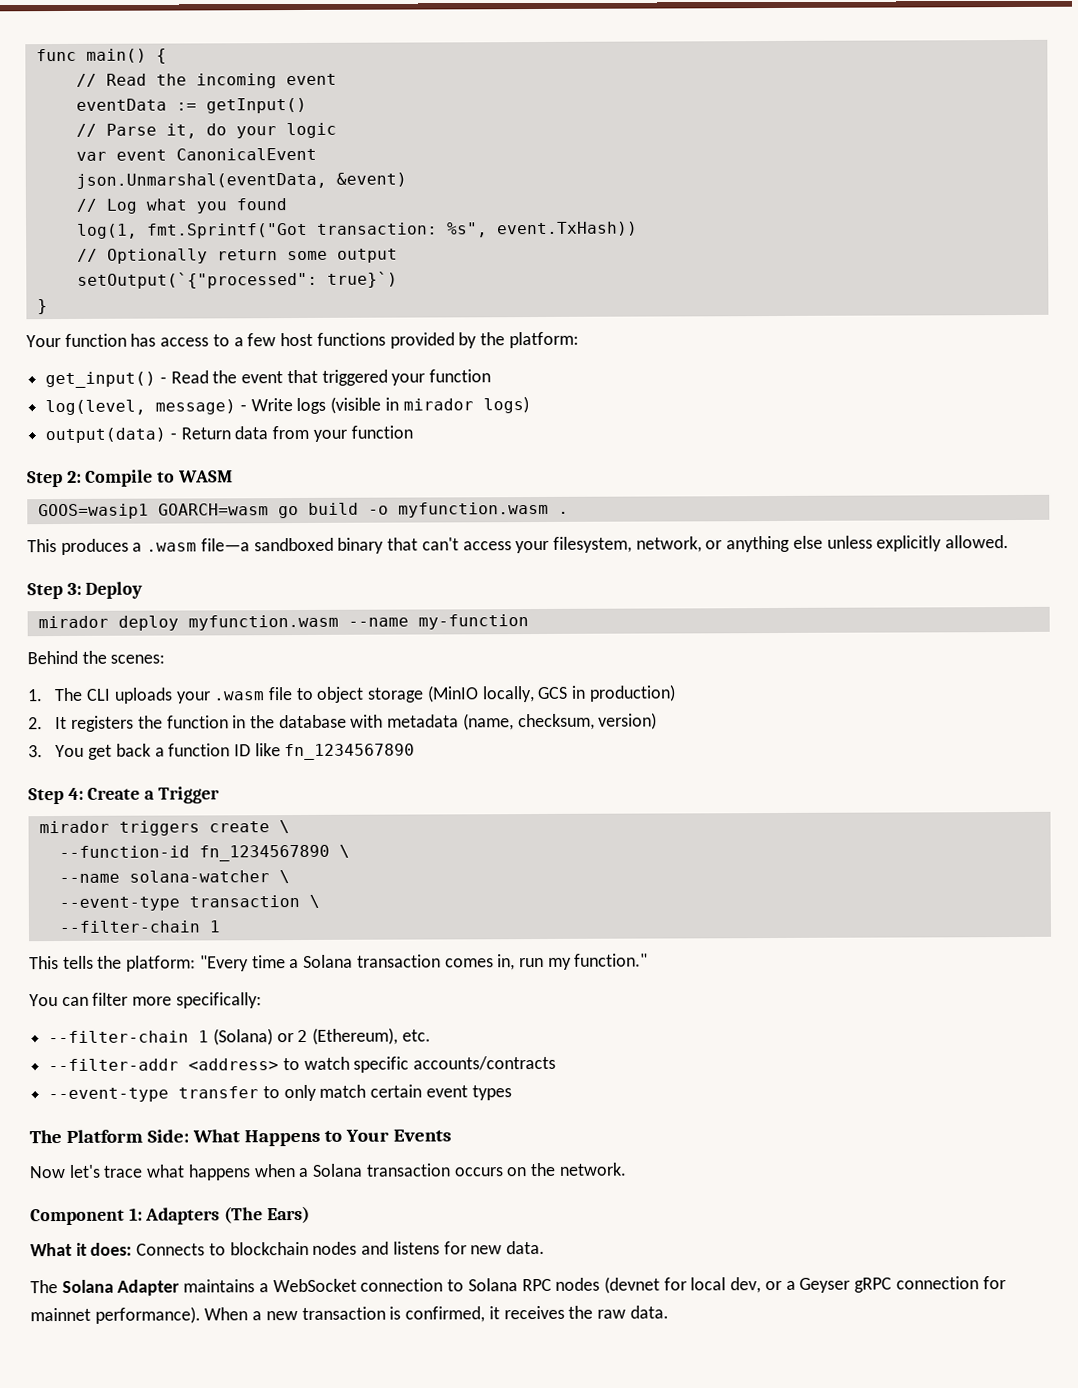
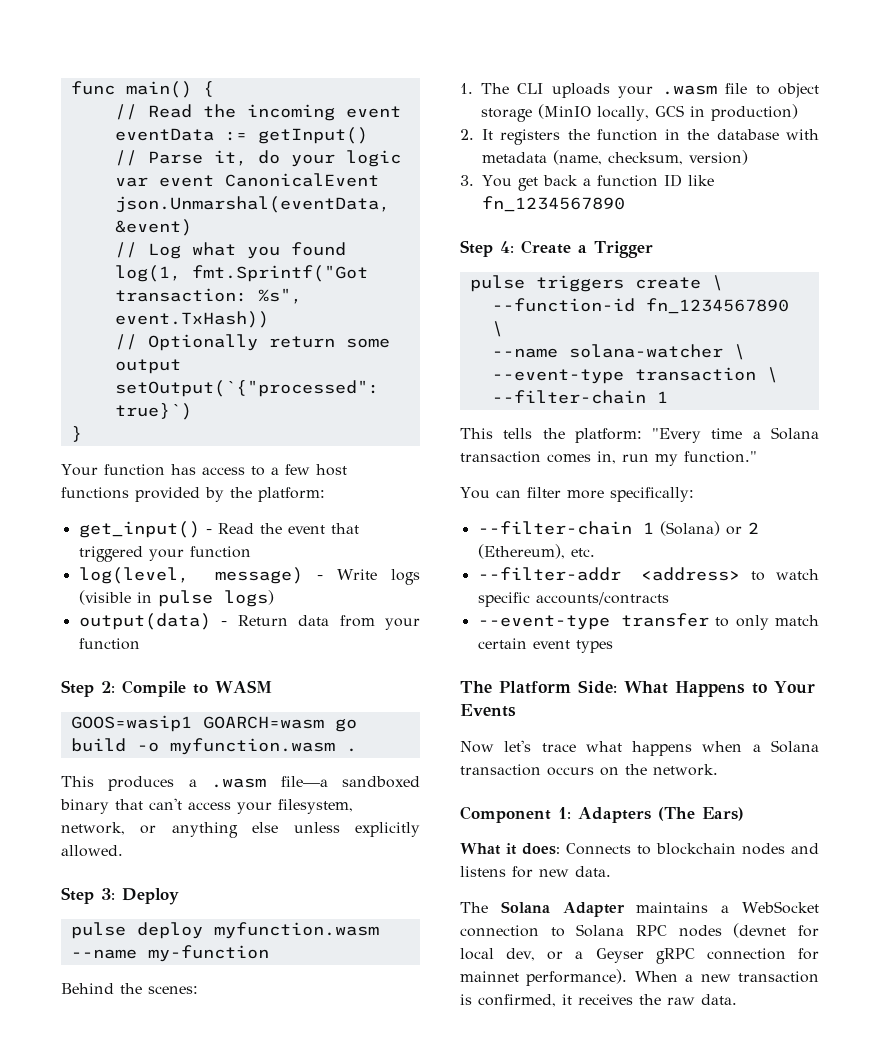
- log(level, message) - Write logs (visible in mirador logs)
+ log(level, message) - Write logs (visible in pulse logs)
- mirador deploy myfunction.wasm --name my-function
+ pulse deploy myfunction.wasm --name my-function
- mirador triggers create \
+ pulse triggers create \

